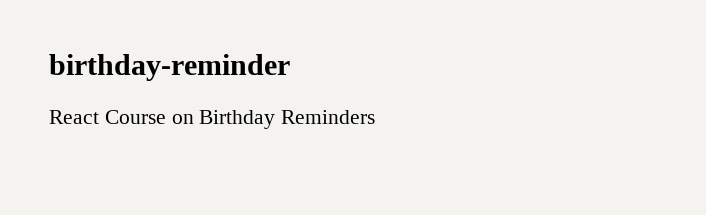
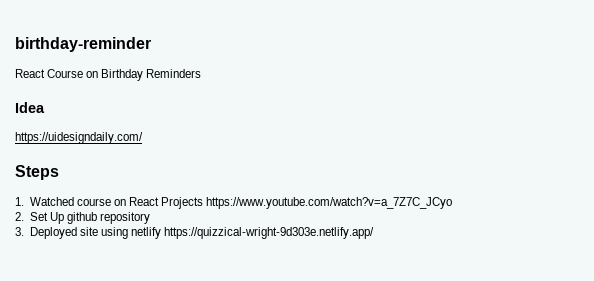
+ Idea
+ https://uidesigndaily.com/
+ Steps
+ 1. Watched course on React Projects https://www.youtube.com/watch?v=a_7Z7C_JCyo
+ 2. Set Up github repository
+ 3. Deployed site using netlify https://quizzical-wright-9d303e.netlify.app/

